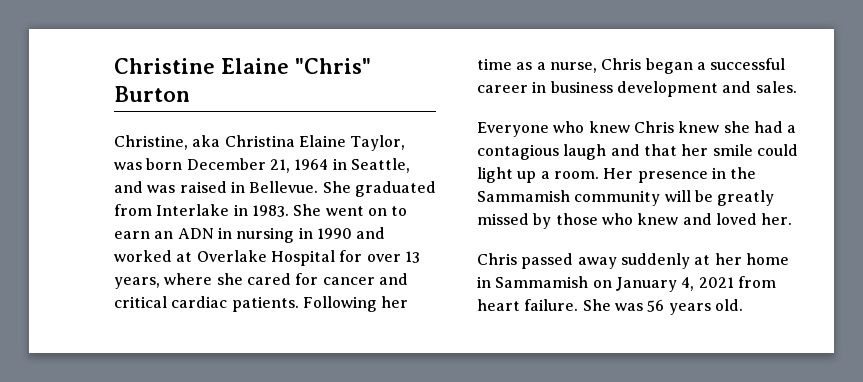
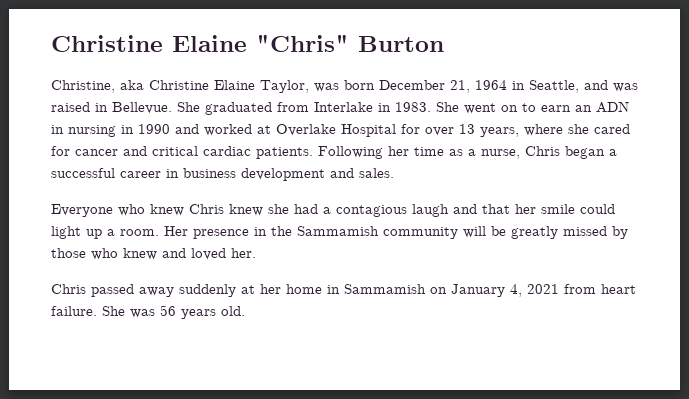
- Christine, aka Christina Elaine Taylor, was born December 21, 1964 in Seattle, and was raised in Bellevue.
+ Christine, aka Christine Elaine Taylor, was born December 21, 1964 in Seattle, and was raised in Bellevue.

